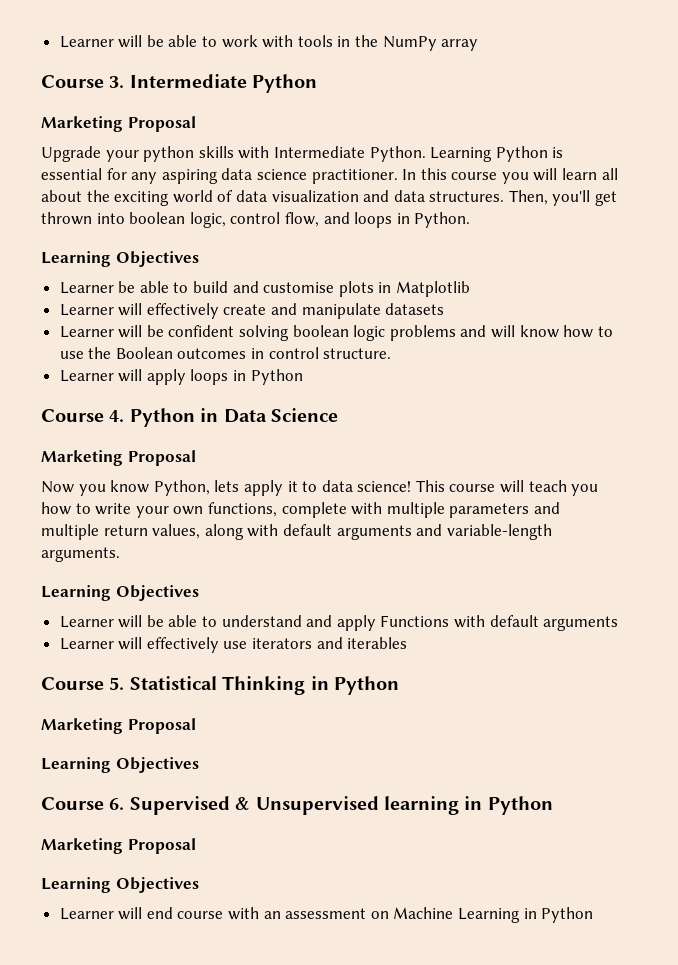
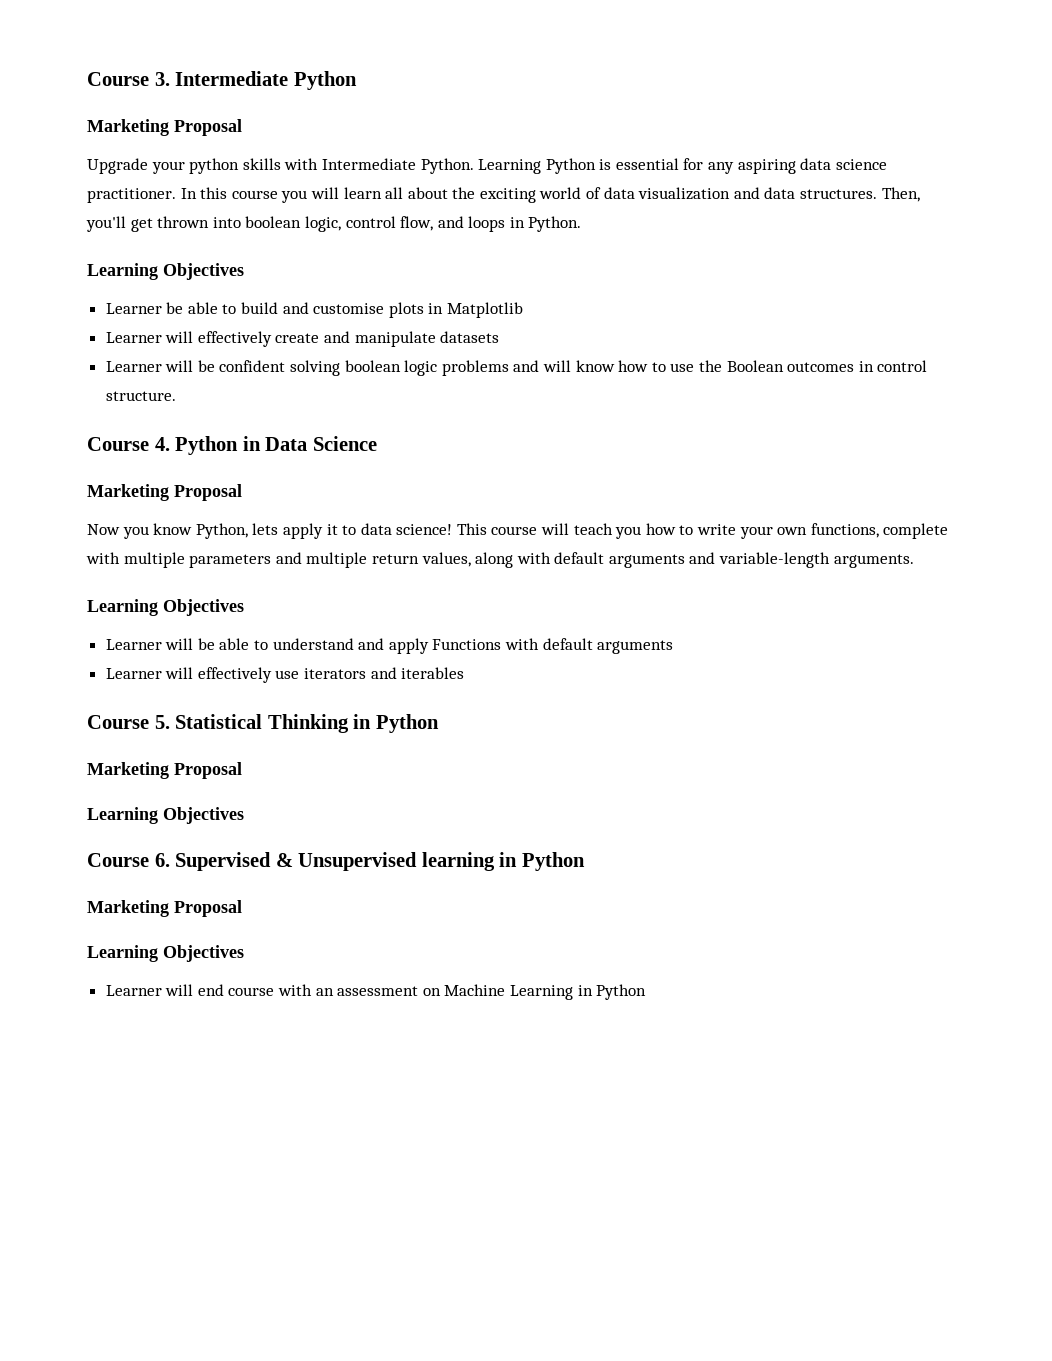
- Learner will be able to work with tools in the NumPy array
- Learner will apply loops in Python

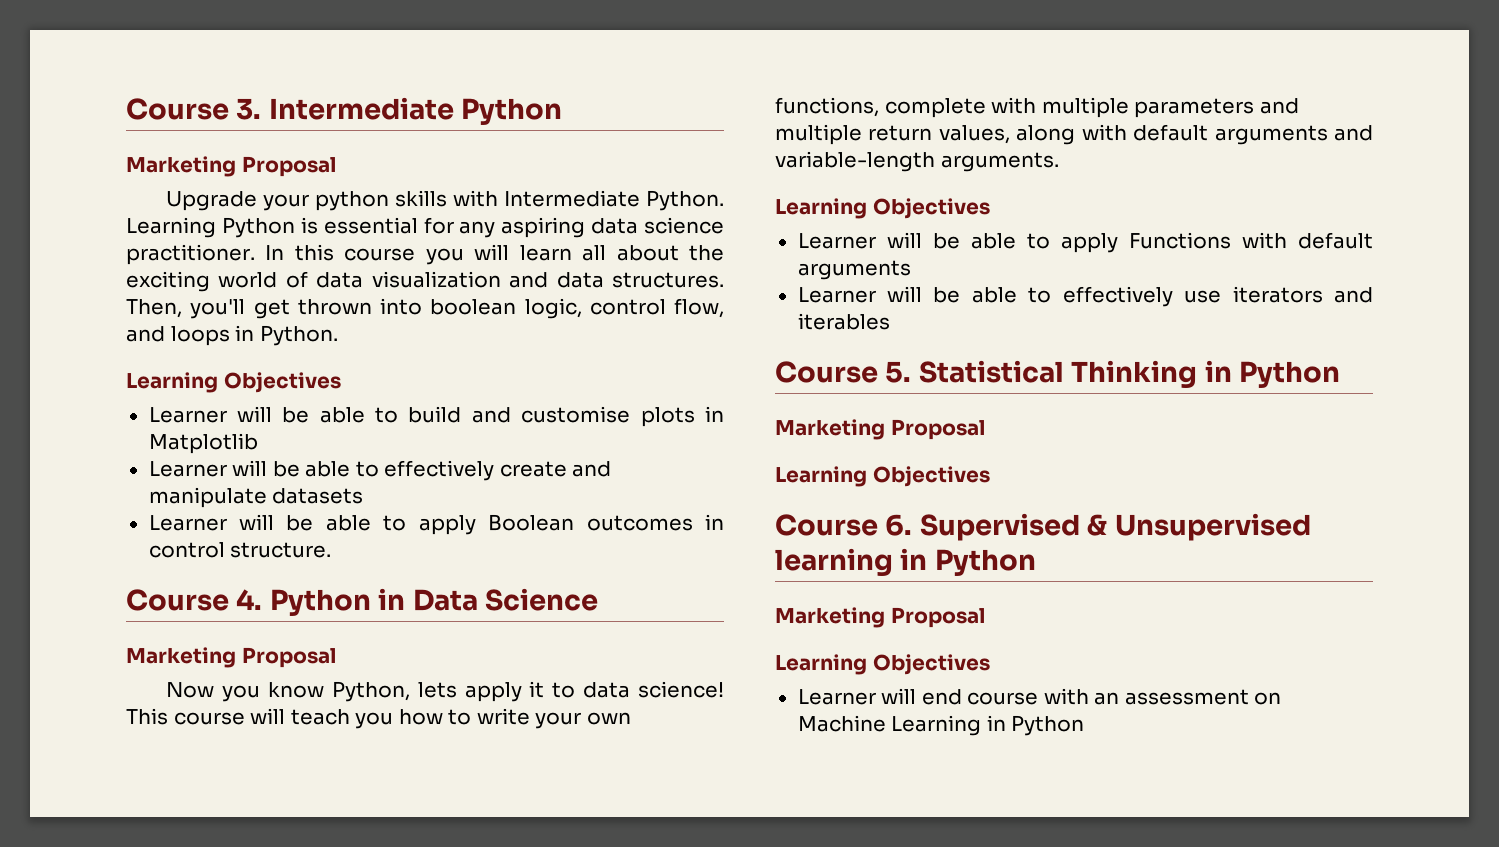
- Learner be able to build and customise plots in Matplotlib
+ Learner will be able to build and customise plots in Matplotlib
- Learner will effectively create and manipulate datasets
+ Learner will be able to effectively create and manipulate datasets
- Learner will be confident solving boolean logic problems and will know how to use the Boolean outcomes in control structure.
+ Learner will be able to apply Boolean outcomes in control structure.
- Learner will be able to understand and apply Functions with default arguments
+ Learner will be able to apply Functions with default arguments
- Learner will effectively use iterators and iterables
+ Learner will be able to effectively use iterators and iterables

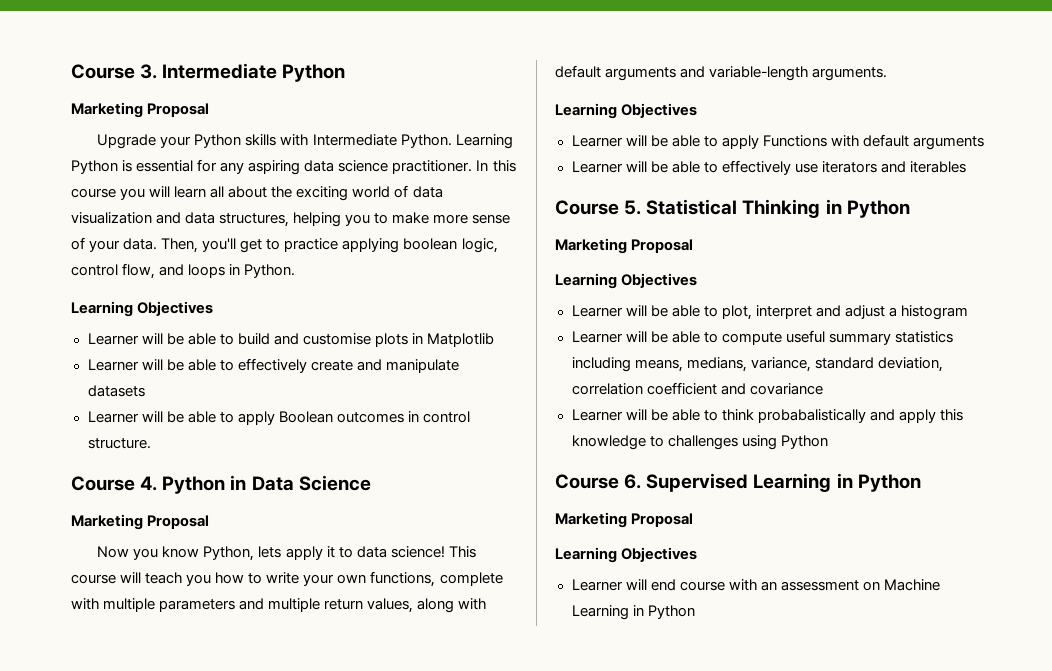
- Upgrade your python skills with Intermediate Python.
+ Upgrade your Python skills with Intermediate Python.
- In this course you will learn all about the exciting world of data visualization and data structures. Then, you'll get thrown into boolean logic, control flow, and loops in Python.
+ In this course you will learn all about the exciting world of data visualization and data structures, helping you to make more sense of your data. Then, you'll get to practice applying boolean logic, control flow, and loops in Python.
+ Learner will be able to plot, interpret and adjust a histogram
+ Learner will be able to compute useful summary statistics including means, medians, variance, standard deviation, correlation coefficient and covariance
+ Learner will be able to think probabalistically and apply this knowledge to challenges using Python
- Course 6. Supervised & Unsupervised learning in Python
+ Course 6. Supervised Learning in Python

